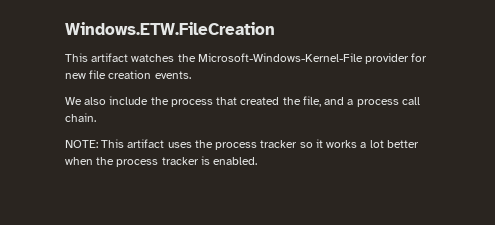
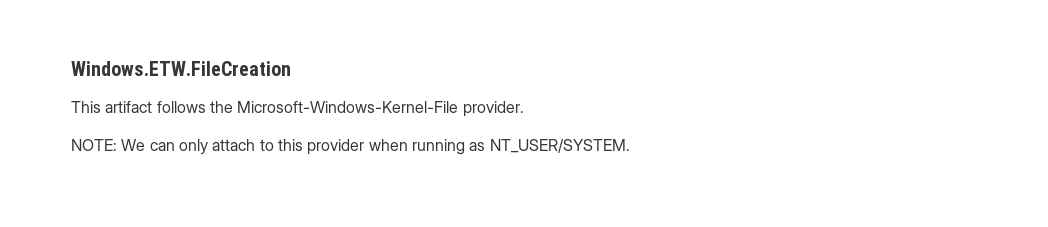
- This artifact watches the Microsoft-Windows-Kernel-File provider for new file creation events.
- We also include the process that created the file, and a process call chain.
- NOTE: This artifact uses the process tracker so it works a lot better when the process tracker is enabled.
+ This artifact follows the Microsoft-Windows-Kernel-File provider.
+ NOTE: We can only attach to this provider when running as NT_USER/SYSTEM.

